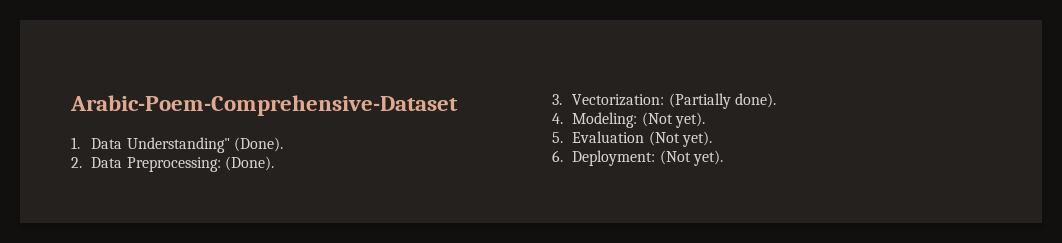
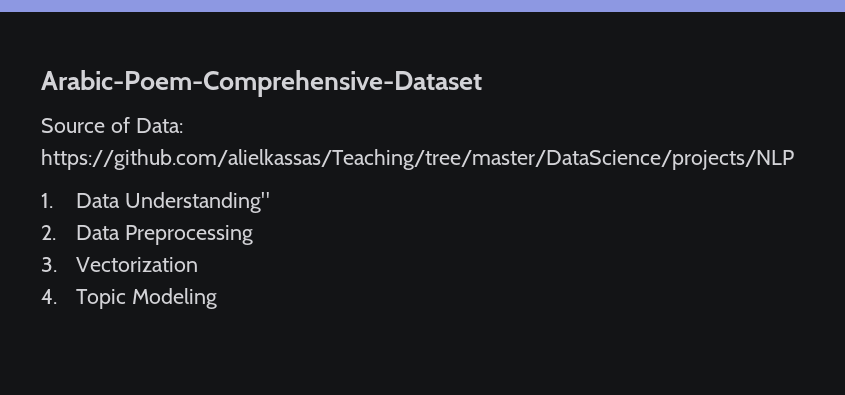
+ Source of Data: https://github.com/alielkassas/Teaching/tree/master/DataScience/projects/NLP
- 1. Data Understanding" (Done).
+ 1. Data Understanding"
- 2. Data Preprocessing: (Done).
+ 2. Data Preprocessing
- 3. Vectorization: (Partially done).
- 4. Modeling: (Not yet).
- 5. Evaluation (Not yet).
- 6. Deployment: (Not yet).
+ 3. Vectorization
+ 4. Topic Modeling

